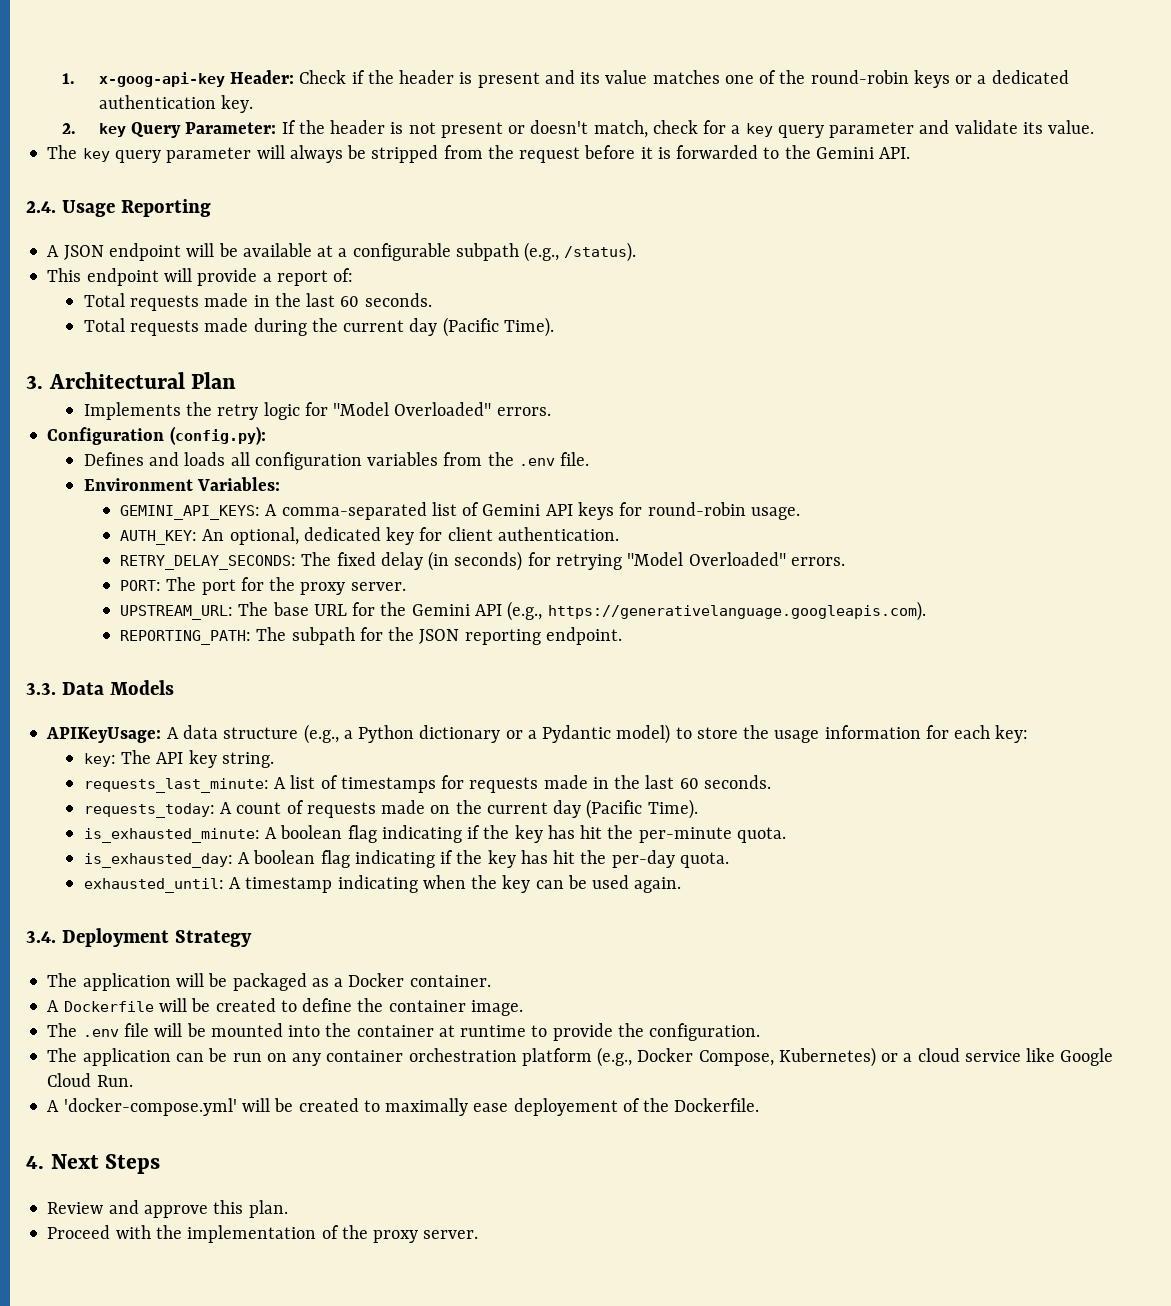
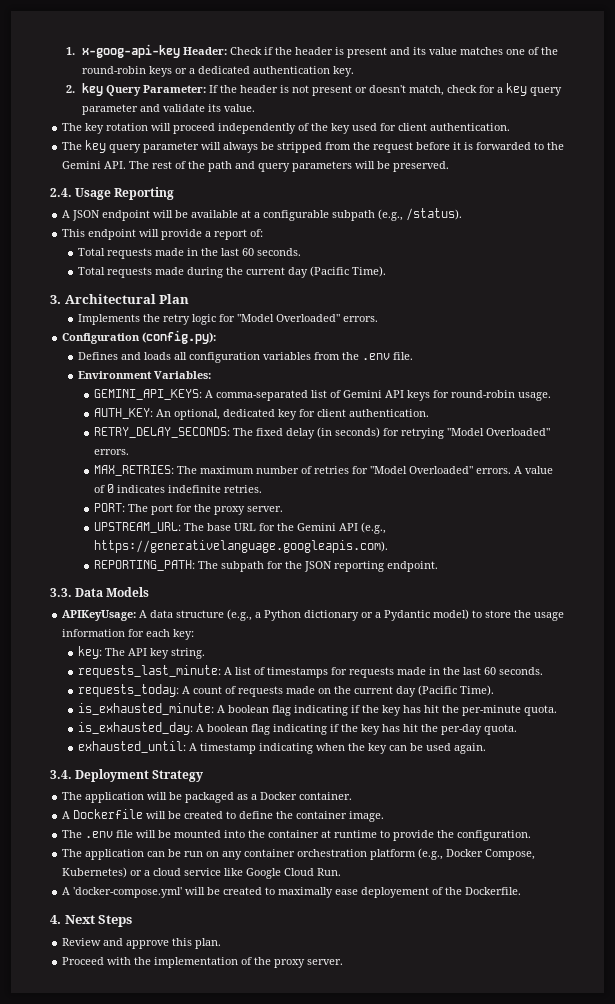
+ The key rotation will proceed independently of the key used for client authentication.
- The key query parameter will always be stripped from the request before it is forwarded to the Gemini API.
+ The key query parameter will always be stripped from the request before it is forwarded to the Gemini API. The rest of the path and query parameters will be preserved.
+ MAX_RETRIES: The maximum number of retries for "Model Overloaded" errors. A value of 0 indicates indefinite retries.

